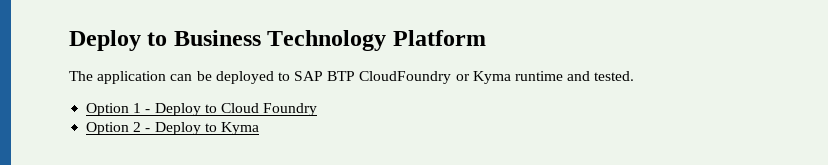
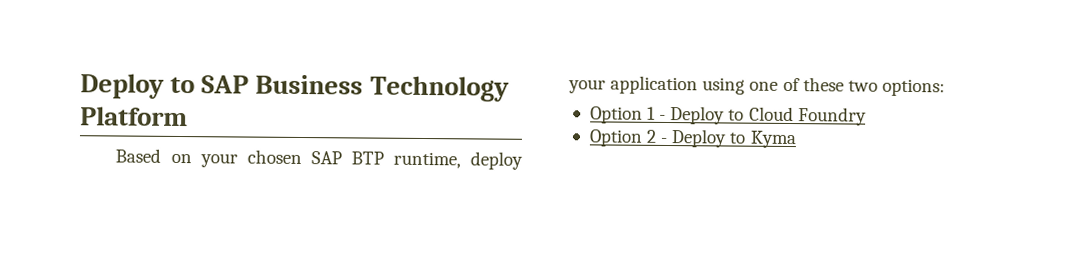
- Deploy to Business Technology Platform
+ Deploy to SAP Business Technology Platform
- The application can be deployed to SAP BTP CloudFoundry or Kyma runtime and tested.
+ Based on your chosen SAP BTP runtime, deploy your application using one of these two options:

